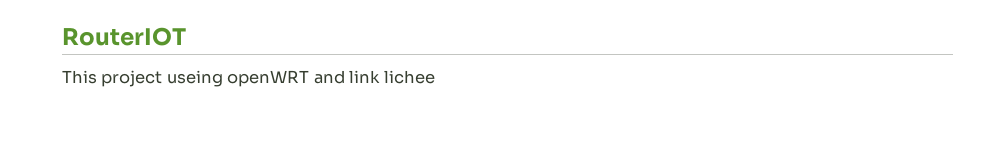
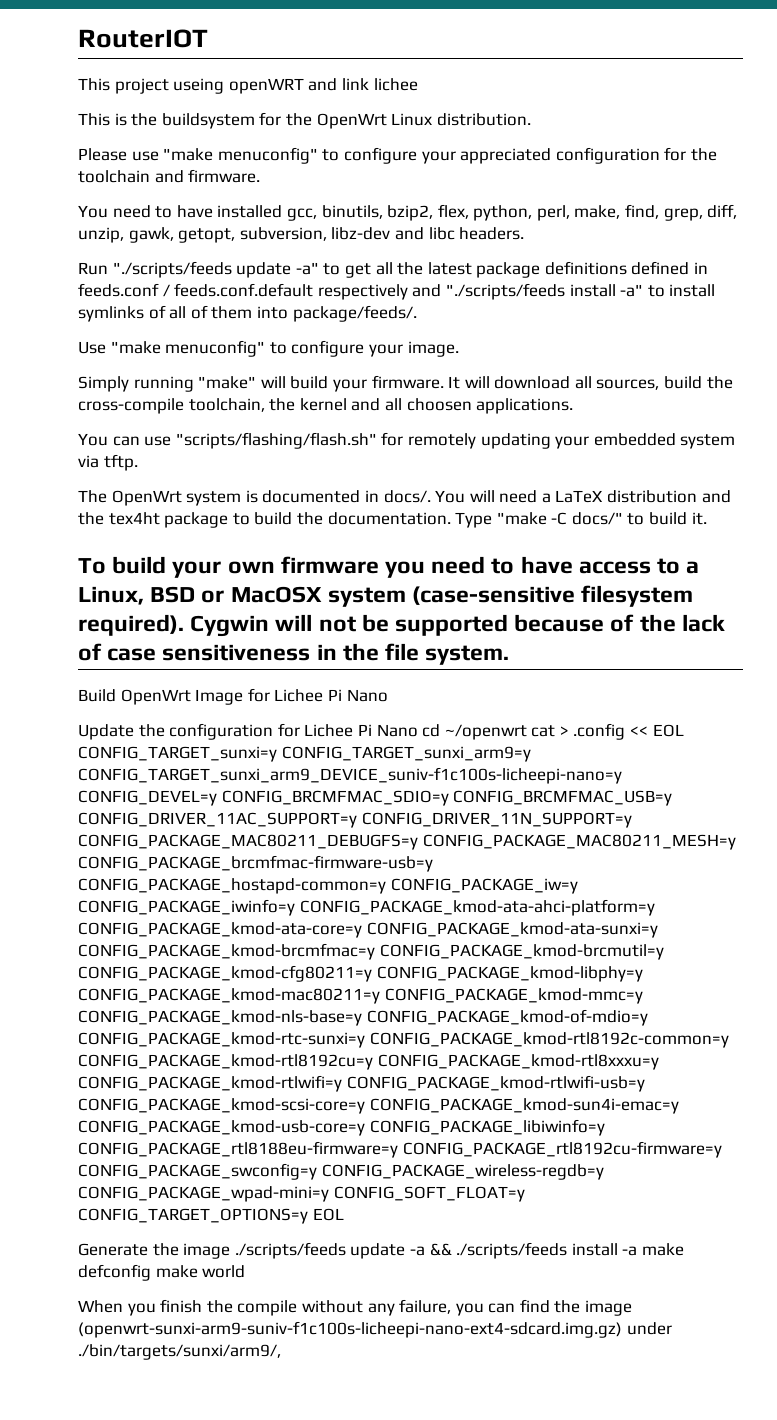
+ This is the buildsystem for the OpenWrt Linux distribution.
+ Please use "make menuconfig" to configure your appreciated configuration for the toolchain and firmware.
+ You need to have installed gcc, binutils, bzip2, flex, python, perl, make, find, grep, diff, unzip, gawk, getopt, subversion, libz-dev and libc headers.
+ Run "./scripts/feeds update -a" to get all the latest package definitions defined in feeds.conf / feeds.conf.default respectively and "./scripts/feeds install -a" to install symlinks of all of them into package/feeds/.
+ Use "make menuconfig" to configure your image.
+ Simply running "make" will build your firmware. It will download all sources, build the cross-compile toolchain, the kernel and all choosen applications.
+ You can use "scripts/flashing/flash.sh" for remotely updating your embedded system via tftp.
+ The OpenWrt system is documented in docs/. You will need a LaTeX distribution and the tex4ht package to build the documentation. Type "make -C docs/" to build it.
+ To build your own firmware you need to have access to a Linux, BSD or MacOSX system (case-sensitive filesystem required). Cygwin will not be supported because of the lack of case sensitiveness in the file system.
+ Build OpenWrt Image for Lichee Pi Nano
+ Update the configuration for Lichee Pi Nano cd ~/openwrt cat > .config << EOL CONFIG_TARGET_sunxi=y CONFIG_TARGET_sunxi_arm9=y CONFIG_TARGET_sunxi_arm9_DEVICE_suniv-f1c100s-licheepi-nano=y CONFIG_DEVEL=y CONFIG_BRCMFMAC_SDIO=y CONFIG_BRCMFMAC_USB=y CONFIG_DRIVER_11AC_SUPPORT=y CONFIG_DRIVER_11N_SUPPORT=y CONFIG_PACKAGE_MAC80211_DEBUGFS=y CONFIG_PACKAGE_MAC80211_MESH=y CONFIG_PACKAGE_brcmfmac-firmware-usb=y CONFIG_PACKAGE_hostapd-common=y CONFIG_PACKAGE_iw=y CONFIG_PACKAGE_iwinfo=y CONFIG_PACKAGE_kmod-ata-ahci-platform=y CONFIG_PACKAGE_kmod-ata-core=y CONFIG_PACKAGE_kmod-ata-sunxi=y CONFIG_PACKAGE_kmod-brcmfmac=y CONFIG_PACKAGE_kmod-brcmutil=y CONFIG_PACKAGE_kmod-cfg80211=y CONFIG_PACKAGE_kmod-libphy=y CONFIG_PACKAGE_kmod-mac80211=y CONFIG_PACKAGE_kmod-mmc=y CONFIG_PACKAGE_kmod-nls-base=y CONFIG_PACKAGE_kmod-of-mdio=y CONFIG_PACKAGE_kmod-rtc-sunxi=y CONFIG_PACKAGE_kmod-rtl8192c-common=y CONFIG_PACKAGE_kmod-rtl8192cu=y CONFIG_PACKAGE_kmod-rtl8xxxu=y CONFIG_PACKAGE_kmod-rtlwifi=y CONFIG_PACKAGE_kmod-rtlwifi-usb=y CONFIG_PACKAGE_kmod-scsi-core=y CONFIG_PACKAGE_kmod-sun4i-emac=y CONFIG_PACKAGE_kmod-usb-core=y CONFIG_PACKAGE_libiwinfo=y CONFIG_PACKAGE_rtl8188eu-firmware=y CONFIG_PACKAGE_rtl8192cu-firmware=y CONFIG_PACKAGE_swconfig=y CONFIG_PACKAGE_wireless-regdb=y CONFIG_PACKAGE_wpad-mini=y CONFIG_SOFT_FLOAT=y CONFIG_TARGET_OPTIONS=y EOL
+ Generate the image ./scripts/feeds update -a && ./scripts/feeds install -a make defconfig make world
+ When you finish the compile without any failure, you can find the image (openwrt-sunxi-arm9-suniv-f1c100s-licheepi-nano-ext4-sdcard.img.gz) under ./bin/targets/sunxi/arm9/,

